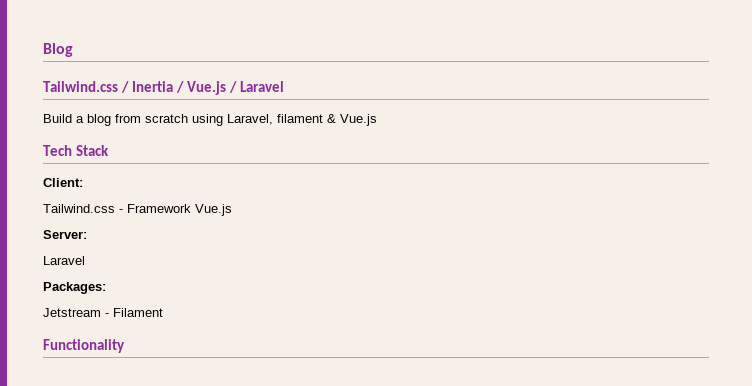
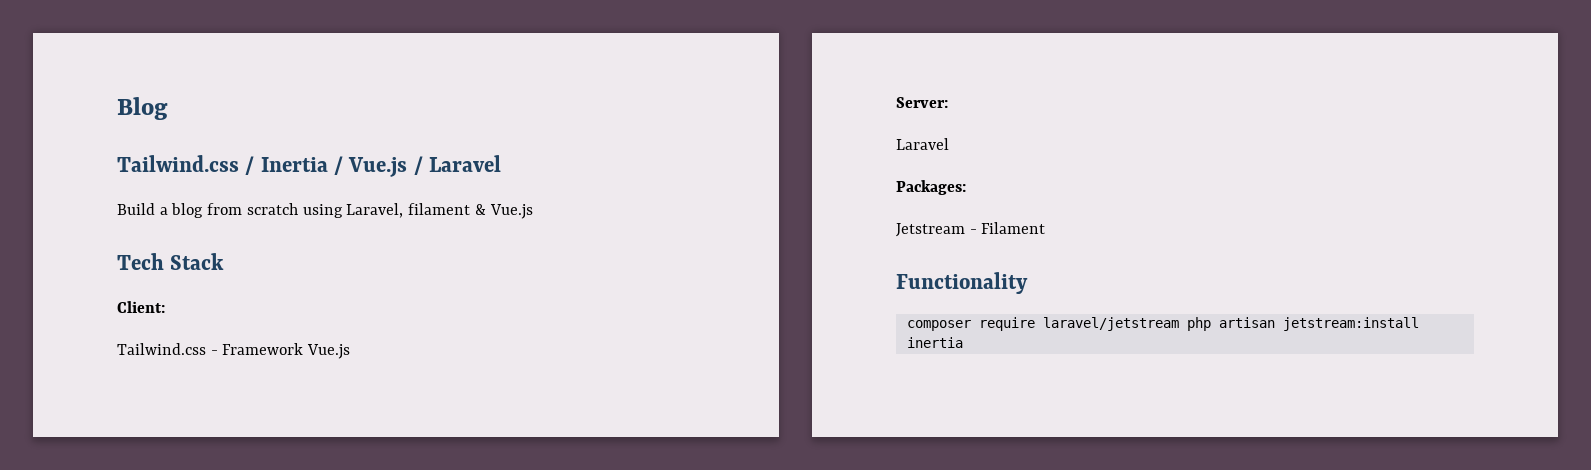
+ composer require laravel/jetstream php artisan jetstream:install inertia

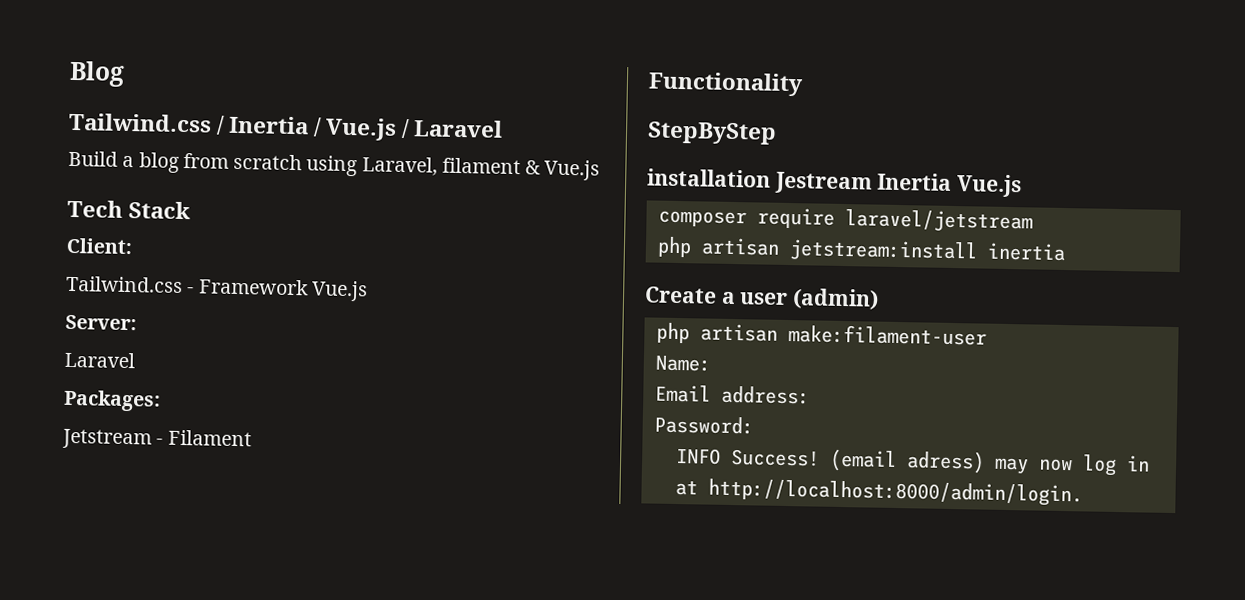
+ StepByStep
+ installation Jestream Inertia Vue.js
- composer require laravel/jetstream php artisan jetstream:install inertia
+ composer require laravel/jetstream
+ php artisan jetstream:install inertia
+ Create a user (admin)
+ php artisan make:filament-user
+ Name:
+ Email address:
+ Password:
+ INFO Success! (email adress) may now log in at http://localhost:8000/admin/login.

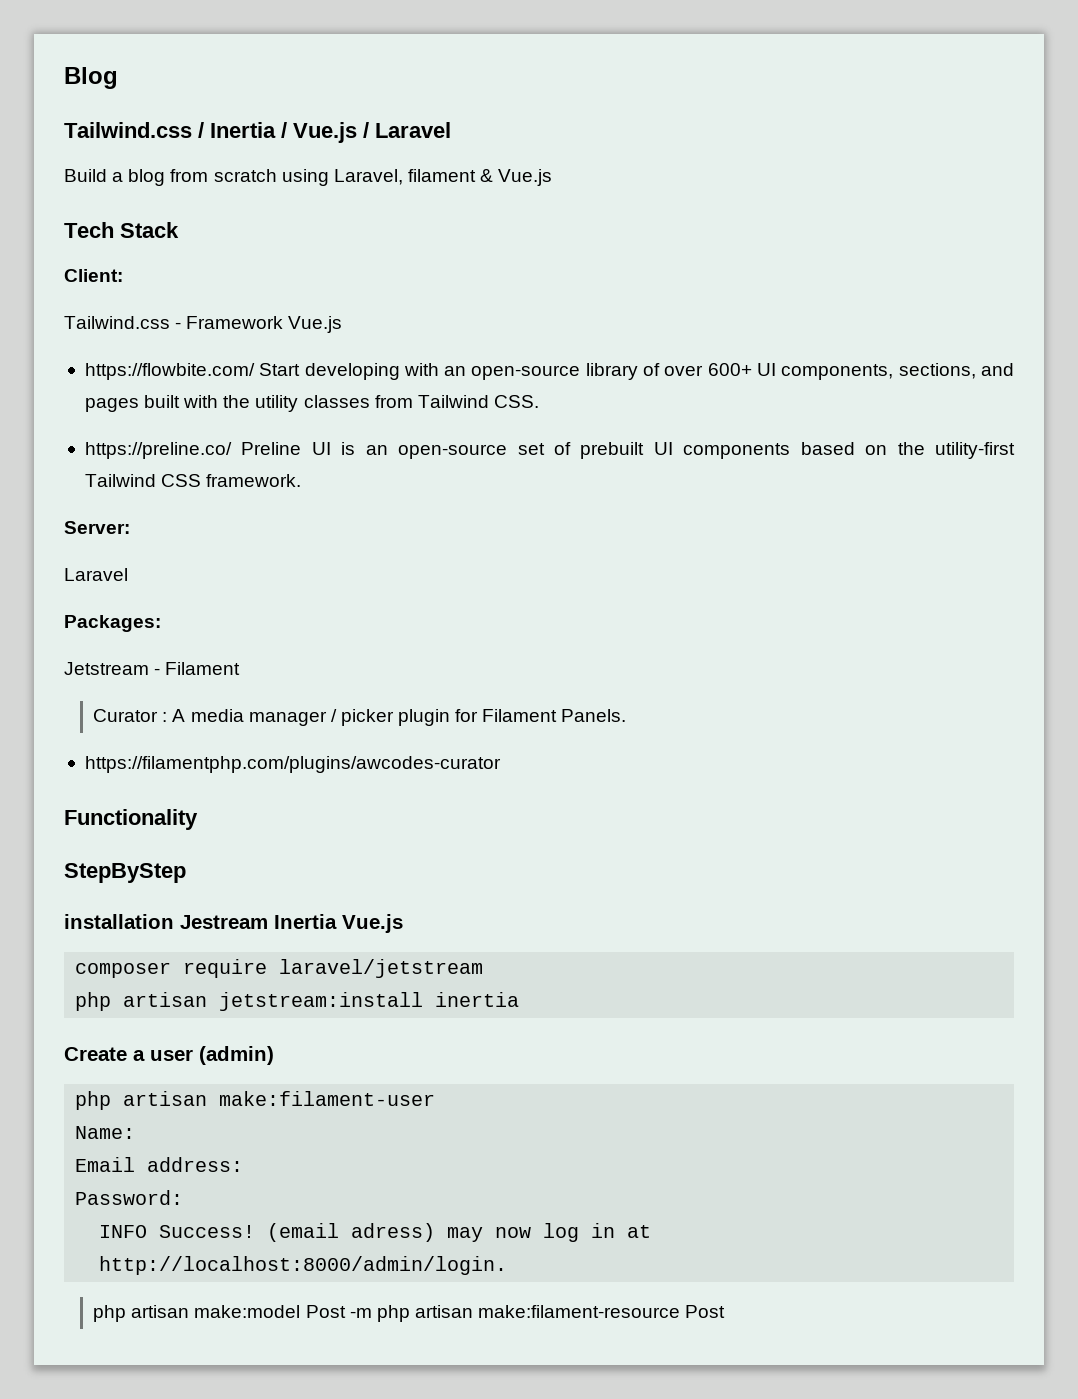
+ https://flowbite.com/ Start developing with an open-source library of over 600+ UI components, sections, and pages built with the utility classes from Tailwind CSS.
+ https://preline.co/ Preline UI is an open-source set of prebuilt UI components based on the utility-first Tailwind CSS framework.
+ Curator : A media manager / picker plugin for Filament Panels.
+ https://filamentphp.com/plugins/awcodes-curator
+ php artisan make:model Post -m php artisan make:filament-resource Post

